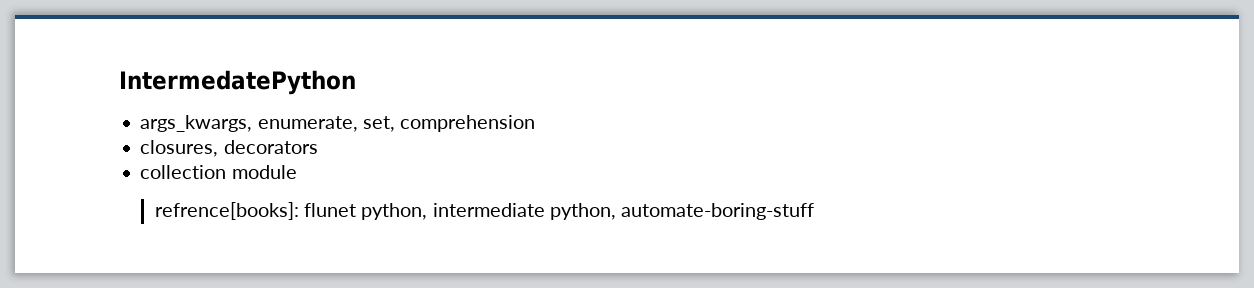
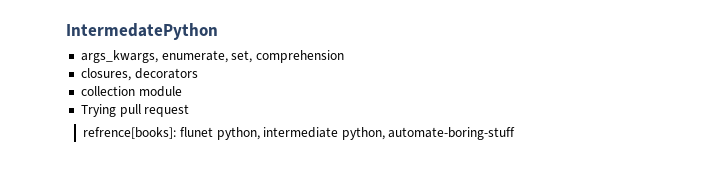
+ Trying pull request

